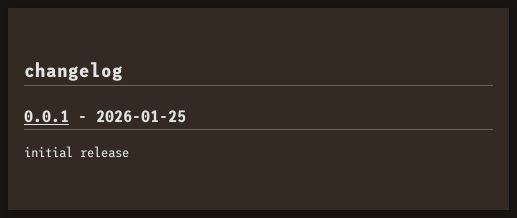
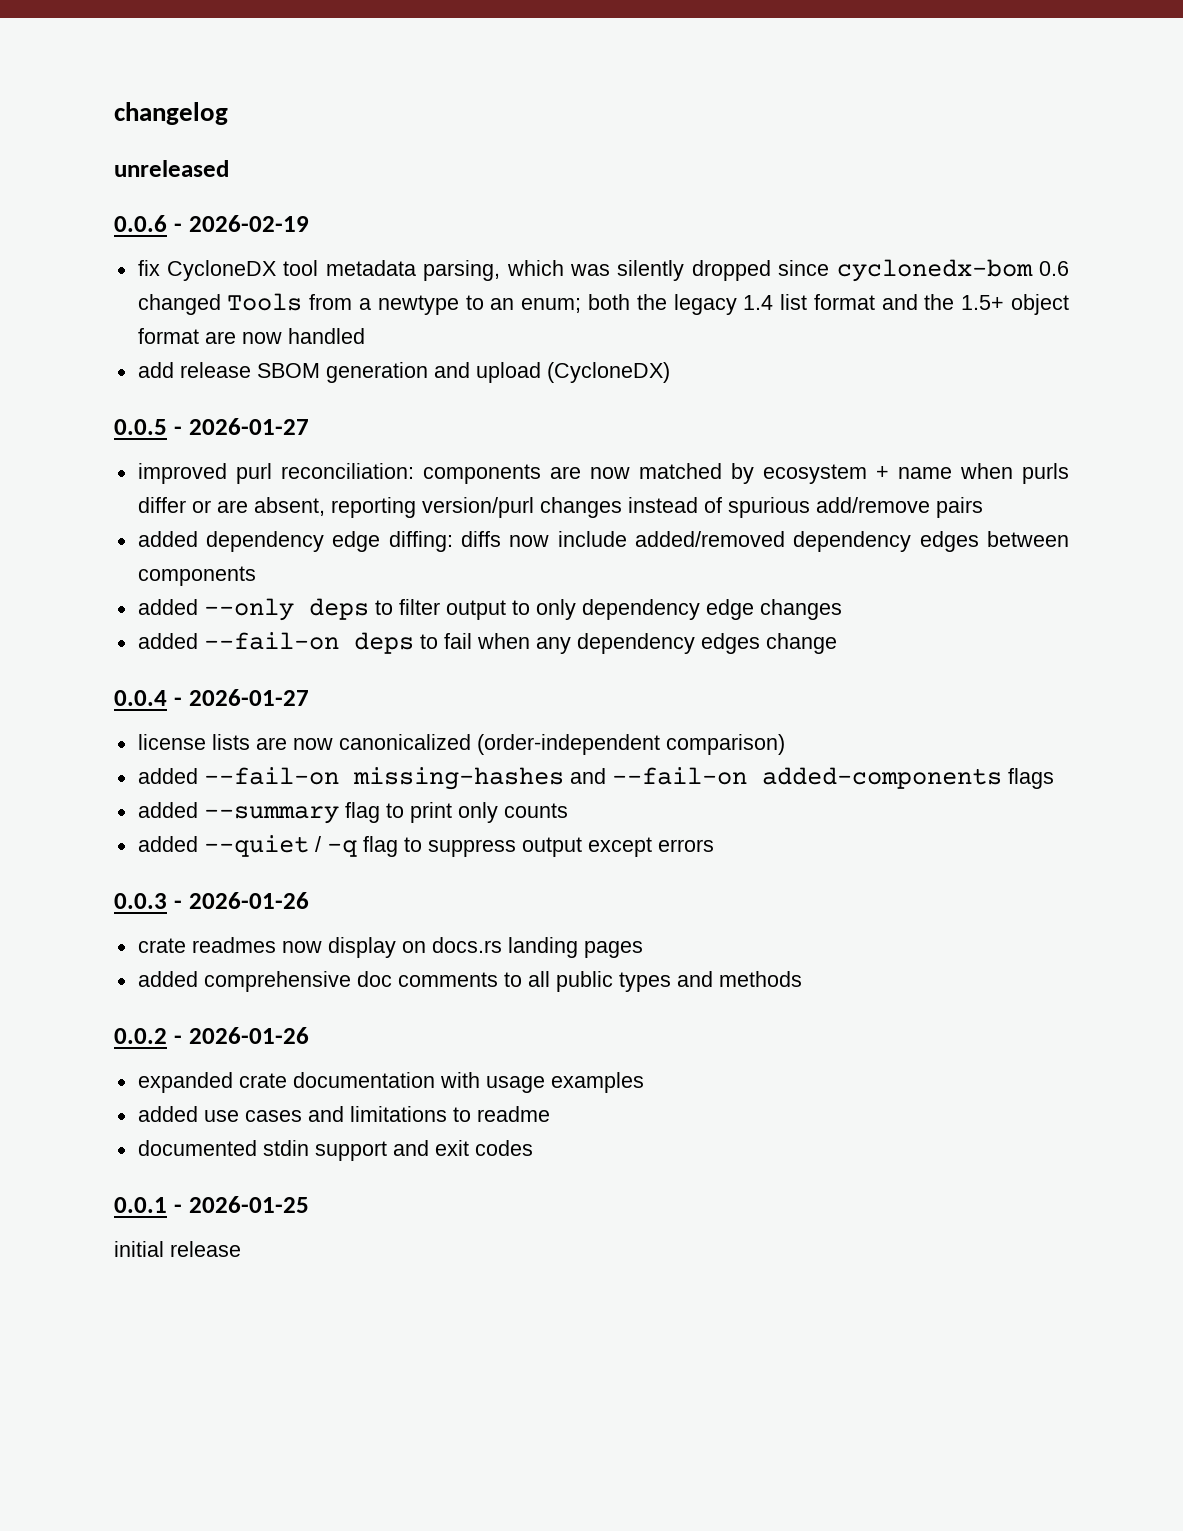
+ unreleased
+ 0.0.6 - 2026-02-19
+ fix CycloneDX tool metadata parsing, which was silently dropped since cyclonedx-bom 0.6 changed Tools from a newtype to an enum; both the legacy 1.4 list format and the 1.5+ object format are now handled
+ add release SBOM generation and upload (CycloneDX)
+ 0.0.5 - 2026-01-27
+ improved purl reconciliation: components are now matched by ecosystem + name when purls differ or are absent, reporting version/purl changes instead of spurious add/remove pairs
+ added dependency edge diffing: diffs now include added/removed dependency edges between components
+ added --only deps to filter output to only dependency edge changes
+ added --fail-on deps to fail when any dependency edges change
+ 0.0.4 - 2026-01-27
+ license lists are now canonicalized (order-independent comparison)
+ added --fail-on missing-hashes and --fail-on added-components flags
+ added --summary flag to print only counts
+ added --quiet / -q flag to suppress output except errors
+ 0.0.3 - 2026-01-26
+ crate readmes now display on docs.rs landing pages
+ added comprehensive doc comments to all public types and methods
+ 0.0.2 - 2026-01-26
+ expanded crate documentation with usage examples
+ added use cases and limitations to readme
+ documented stdin support and exit codes

